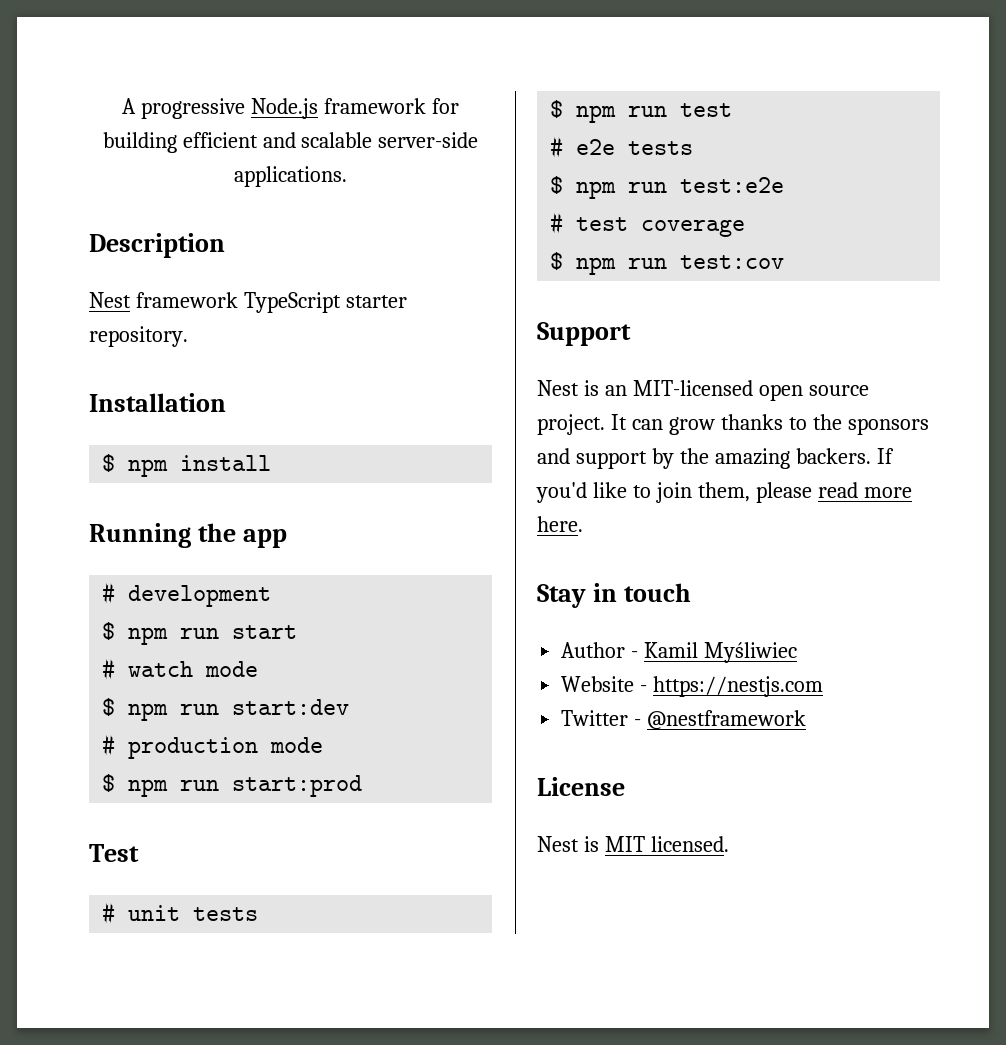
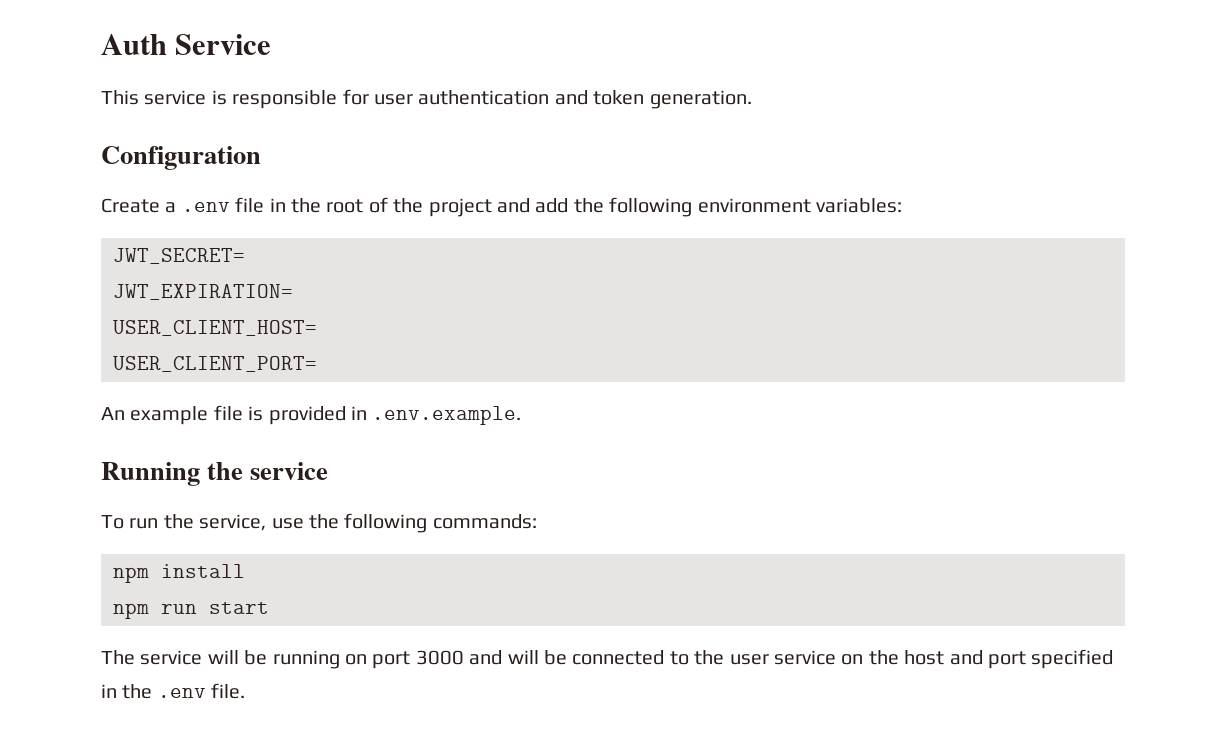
- A progressive Node.js framework for building efficient and scalable server-side applications.
- Description
- Nest framework TypeScript starter repository.
- Installation
- $ npm install
- Running the app
- # development
- $ npm run start
- # watch mode
- $ npm run start:dev
- # production mode
- $ npm run start:prod
- Test
- # unit tests
- $ npm run test
- # e2e tests
- $ npm run test:e2e
- # test coverage
- $ npm run test:cov
- Support
- Nest is an MIT-licensed open source project. It can grow thanks to the sponsors and support by the amazing backers. If you'd like to join them, please read more here.
- Stay in touch
- Author - Kamil Myśliwiec
- Website - https://nestjs.com
- Twitter - @nestframework
- License
- Nest is MIT licensed.
+ Auth Service
+ This service is responsible for user authentication and token generation.
+ Configuration
+ Create a .env file in the root of the project and add the following environment variables:
+ JWT_SECRET=
+ JWT_EXPIRATION=
+ USER_CLIENT_HOST=
+ USER_CLIENT_PORT=
+ An example file is provided in .env.example.
+ Running the service
+ To run the service, use the following commands:
+ npm install
+ npm run start
+ The service will be running on port 3000 and will be connected to the user service on the host and port specified in the .env file.

